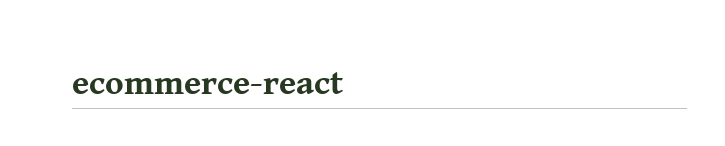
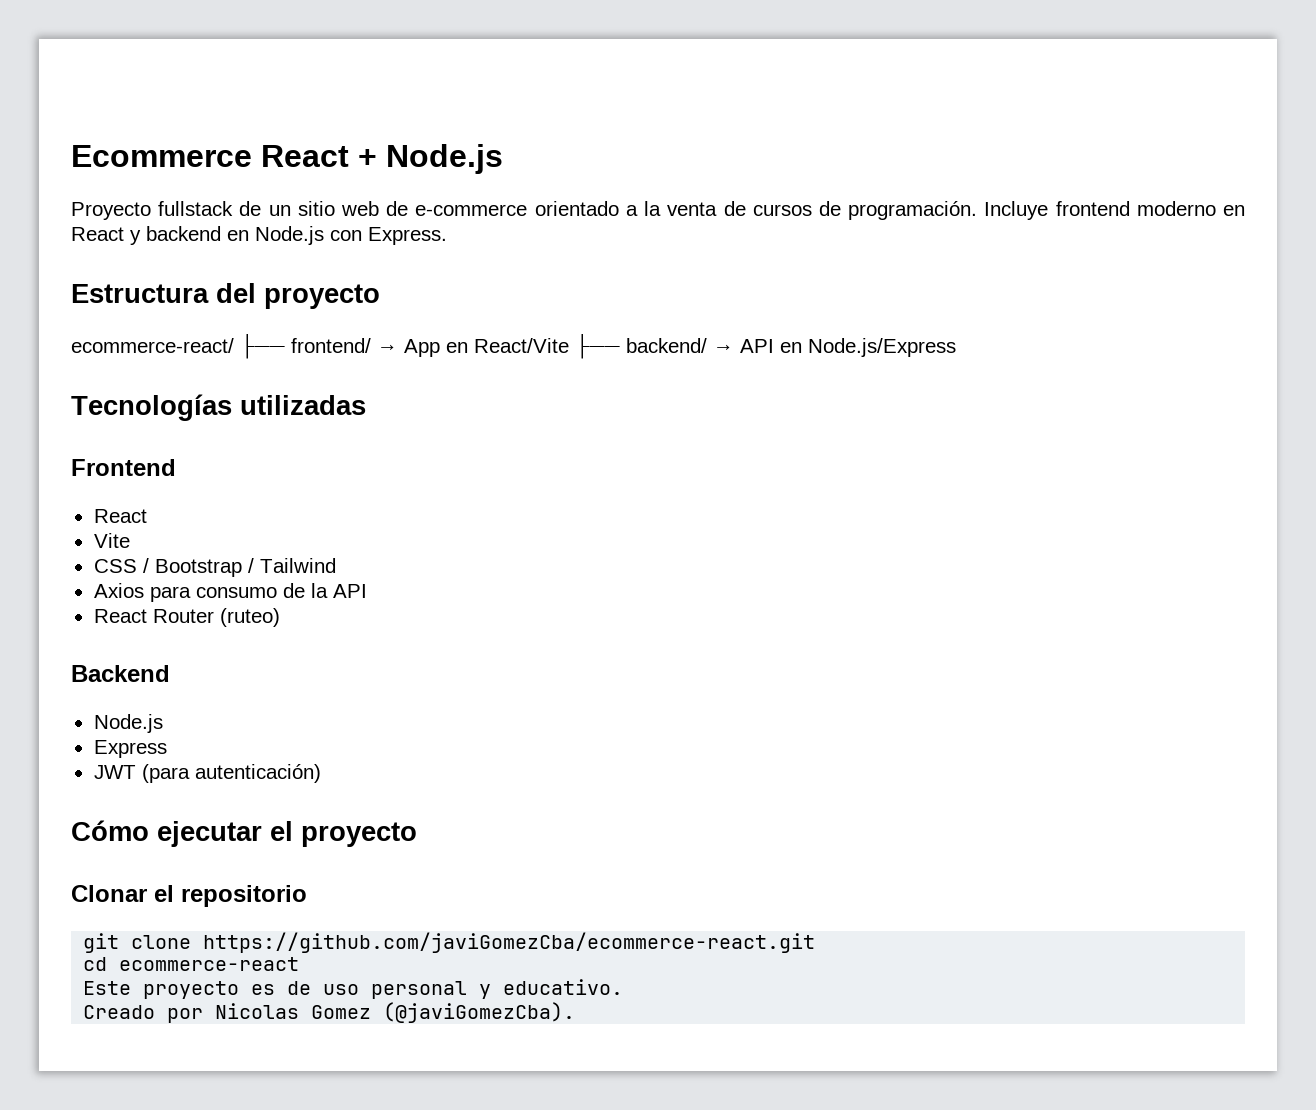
- ecommerce-react
+ Ecommerce React + Node.js
+ Proyecto fullstack de un sitio web de e-commerce orientado a la venta de cursos de programación. Incluye frontend moderno en React y backend en Node.js con Express.
+ Estructura del proyecto
+ ecommerce-react/ ├── frontend/ → App en React/Vite ├── backend/ → API en Node.js/Express
+ Tecnologías utilizadas
+ Frontend
+ React
+ Vite
+ CSS / Bootstrap / Tailwind
+ Axios para consumo de la API
+ React Router (ruteo)
+ Backend
+ Node.js
+ Express
+ JWT (para autenticación)
+ Cómo ejecutar el proyecto
+ Clonar el repositorio
+ git clone https://github.com/javiGomezCba/ecommerce-react.git
+ cd ecommerce-react
+ Este proyecto es de uso personal y educativo.
+ Creado por Nicolas Gomez (@javiGomezCba).

